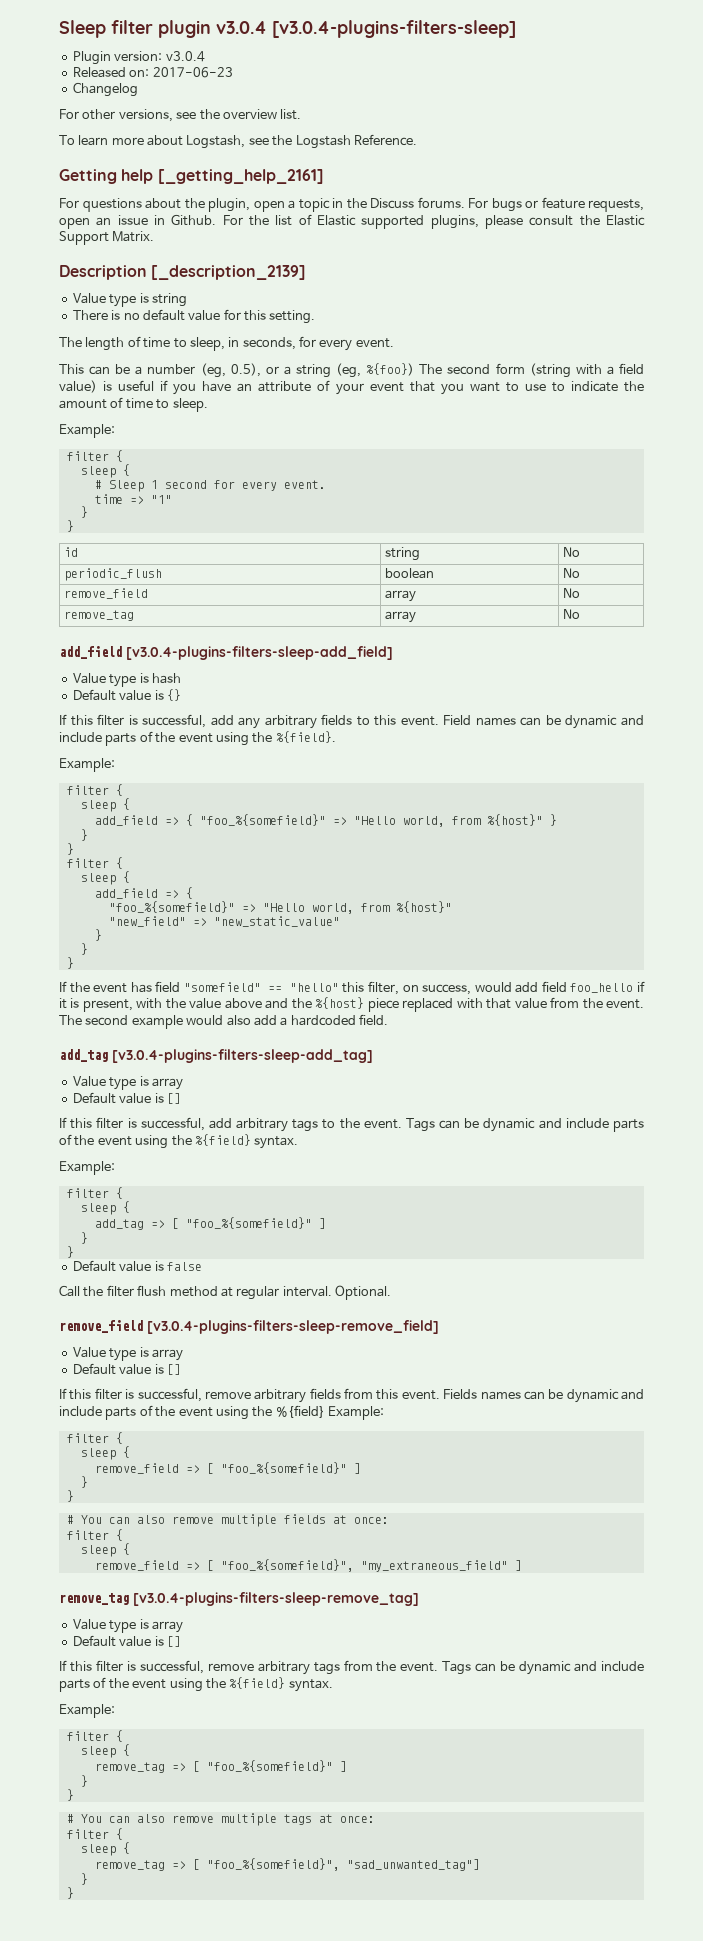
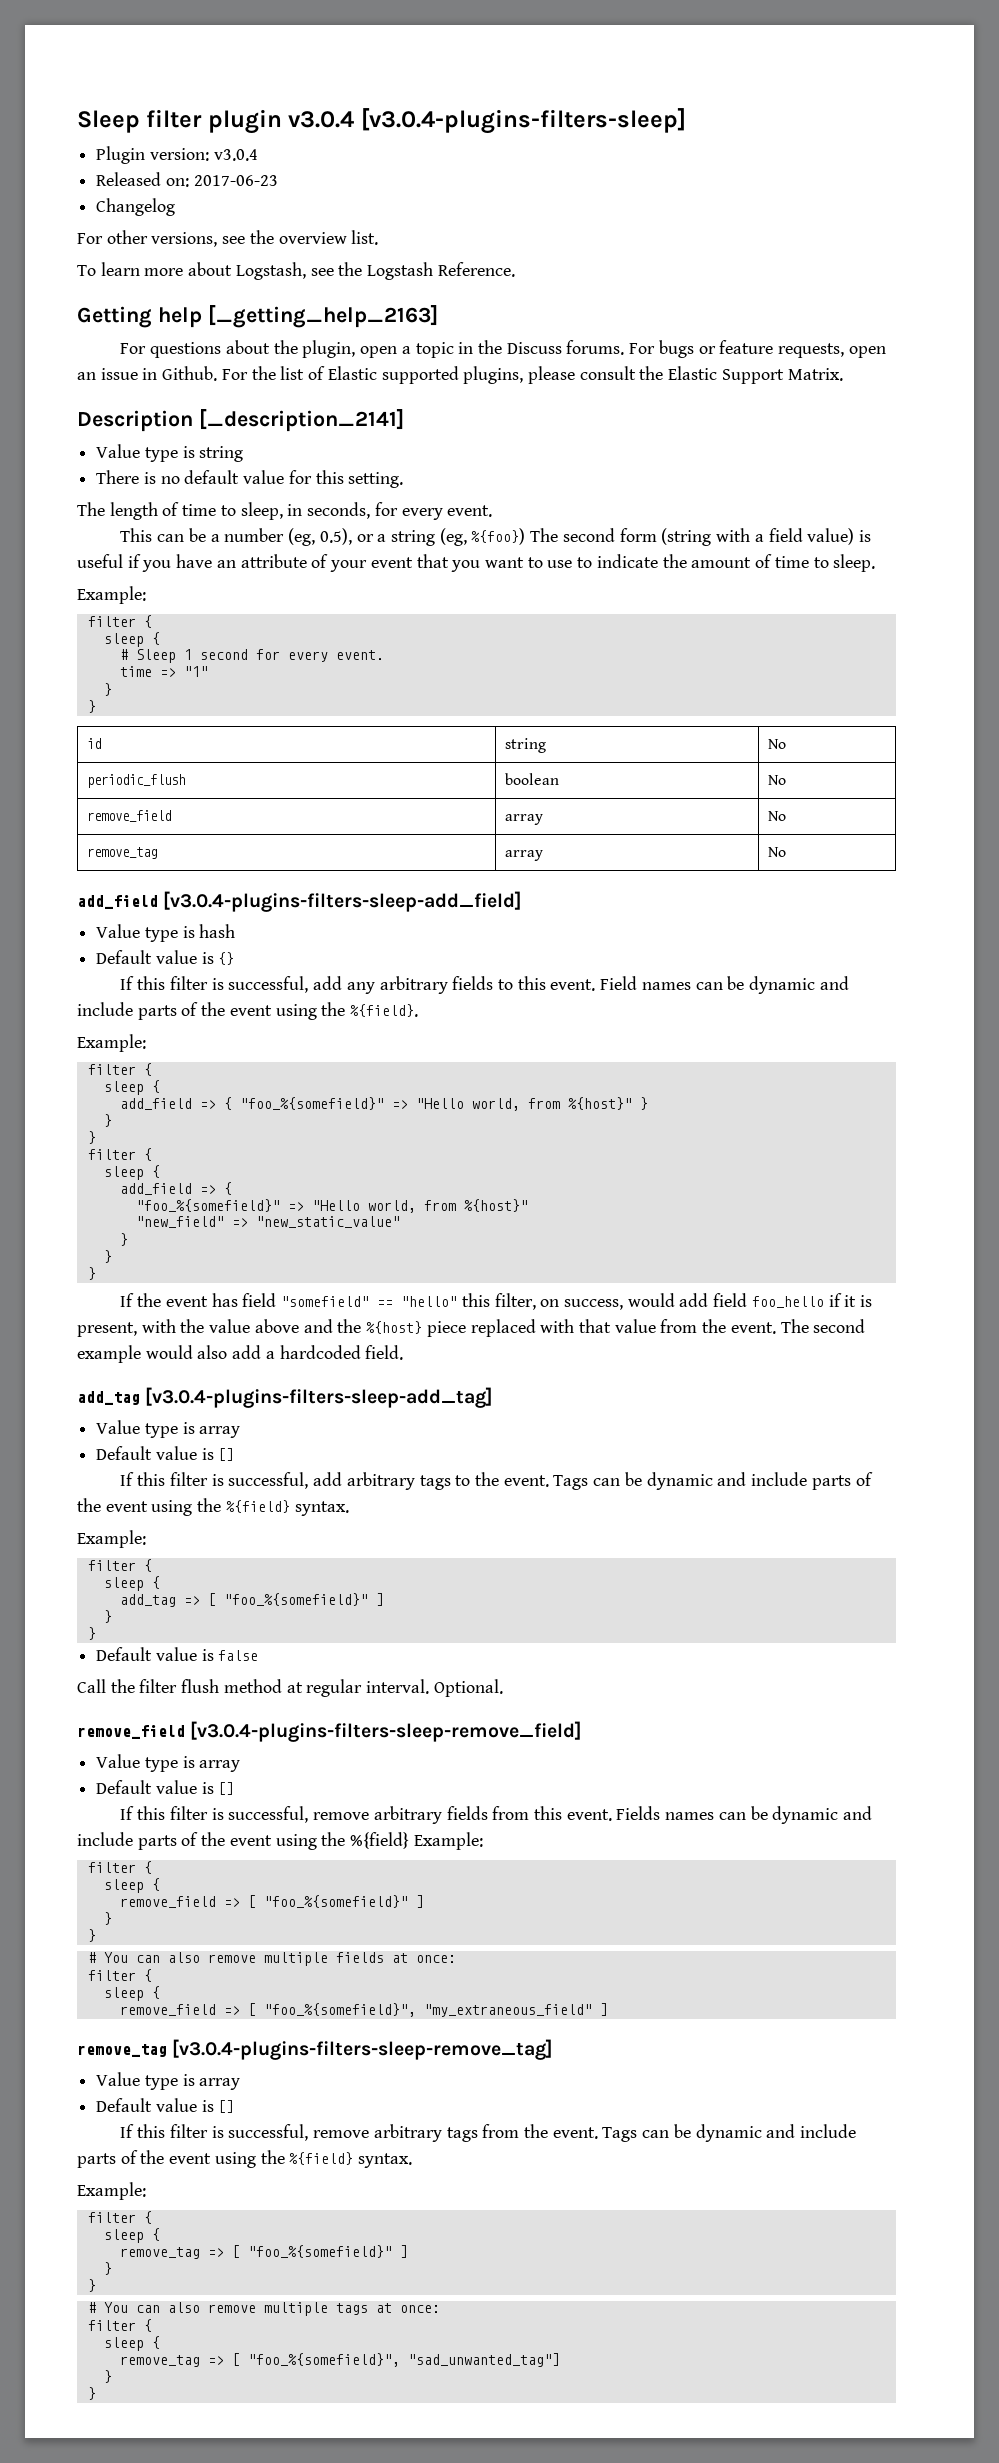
- Getting help [_getting_help_2161]
+ Getting help [_getting_help_2163]
- Description [_description_2139]
+ Description [_description_2141]

